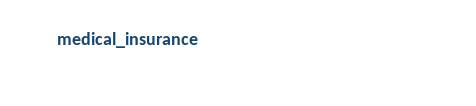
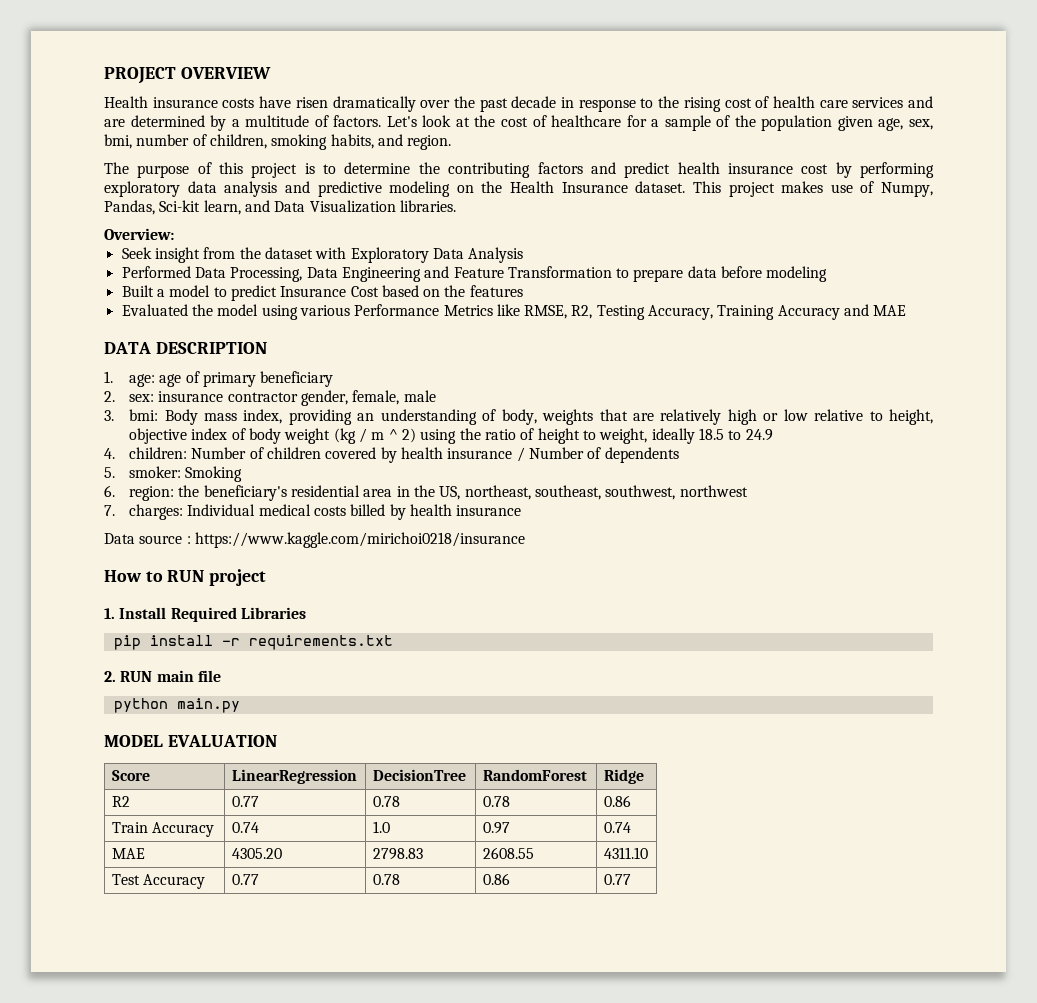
- medical_insurance
+ PROJECT OVERVIEW
+ Health insurance costs have risen dramatically over the past decade in response to the rising cost of health care services and are determined by a multitude of factors. Let's look at the cost of healthcare for a sample of the population given age, sex, bmi, number of children, smoking habits, and region.
+ The purpose of this project is to determine the contributing factors and predict health insurance cost by performing exploratory data analysis and predictive modeling on the Health Insurance dataset. This project makes use of Numpy, Pandas, Sci-kit learn, and Data Visualization libraries.
+ Overview:
+ Seek insight from the dataset with Exploratory Data Analysis
+ Performed Data Processing, Data Engineering and Feature Transformation to prepare data before modeling
+ Built a model to predict Insurance Cost based on the features
+ Evaluated the model using various Performance Metrics like RMSE, R2, Testing Accuracy, Training Accuracy and MAE
+ DATA DESCRIPTION
+ 1. age: age of primary beneficiary
+ 2. sex: insurance contractor gender, female, male
+ 3. bmi: Body mass index, providing an understanding of body, weights that are relatively high or low relative to height, objective index of body weight (kg / m ^ 2) using the ratio of height to weight, ideally 18.5 to 24.9
+ 4. children: Number of children covered by health insurance / Number of dependents
+ 5. smoker: Smoking
+ 6. region: the beneficiary's residential area in the US, northeast, southeast, southwest, northwest
+ 7. charges: Individual medical costs billed by health insurance
+ Data source : https://www.kaggle.com/mirichoi0218/insurance
+ How to RUN project
+ 1. Install Required Libraries
+ pip install -r requirements.txt
+ 2. RUN main file
+ python main.py
+ MODEL EVALUATION
+ Score | LinearRegression | DecisionTree | RandomForest | Ridge
+ R2 | 0.77 | 0.78 | 0.78 | 0.86
+ Train Accuracy | 0.74 | 1.0 | 0.97 | 0.74
+ MAE | 4305.20 | 2798.83 | 2608.55 | 4311.10
+ Test Accuracy | 0.77 | 0.78 | 0.86 | 0.77

